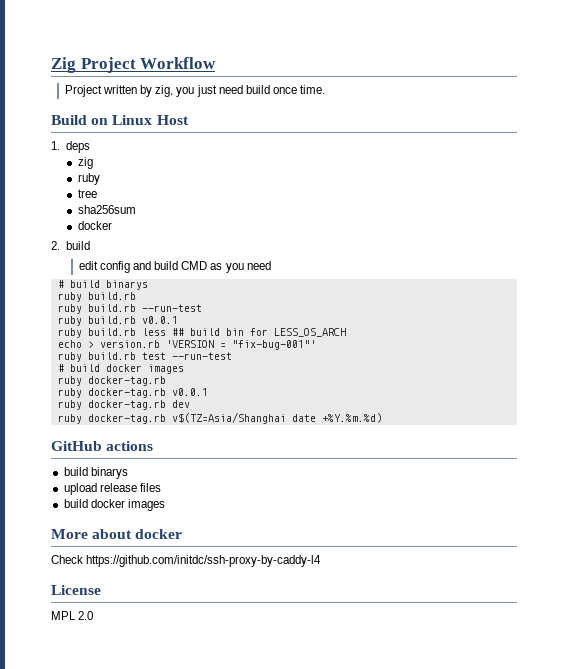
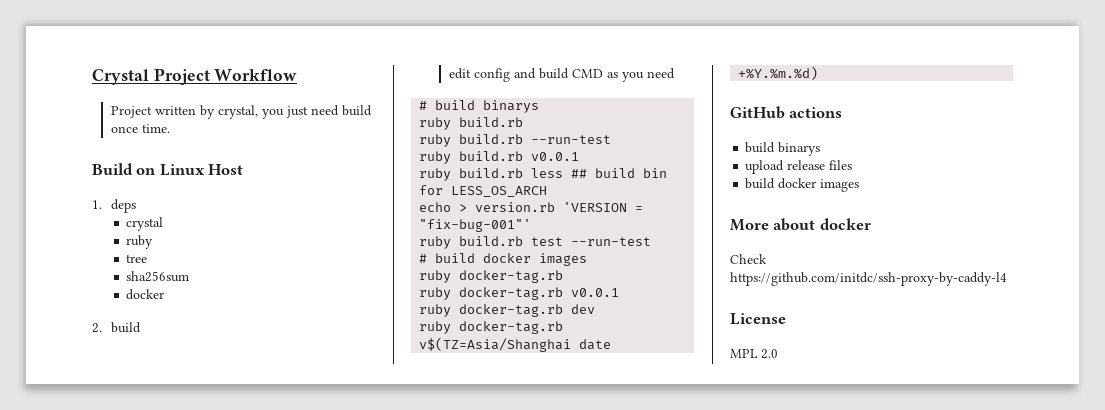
- Zig Project Workflow
+ Crystal Project Workflow
- Project written by zig, you just need build once time.
+ Project written by crystal, you just need build once time.
- zig
+ crystal

